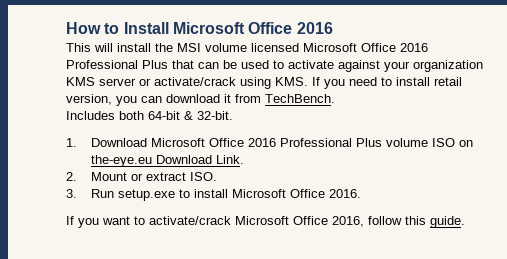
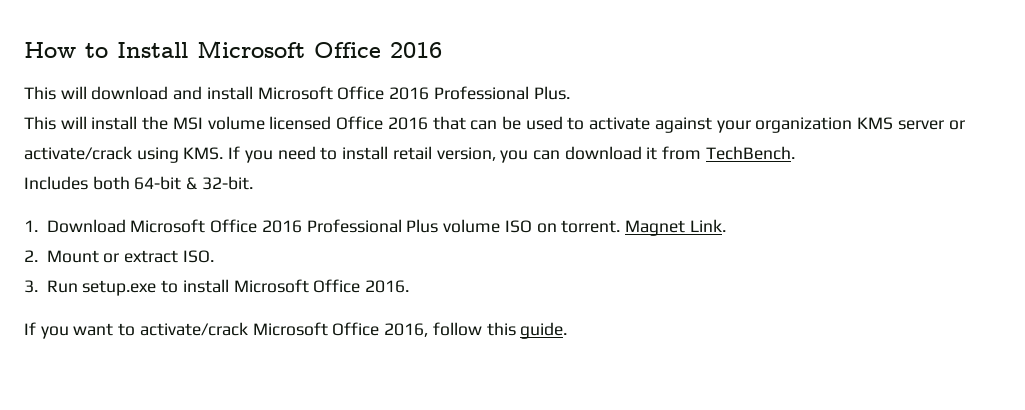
+ This will download and install Microsoft Office 2016 Professional Plus.
- This will install the MSI volume licensed Microsoft Office 2016 Professional Plus that can be used to activate against your organization KMS server or activate/crack using KMS. If you need to install retail version, you can download it from TechBench.
+ This will install the MSI volume licensed Office 2016 that can be used to activate against your organization KMS server or activate/crack using KMS. If you need to install retail version, you can download it from TechBench.
- 1. Download Microsoft Office 2016 Professional Plus volume ISO on the-eye.eu Download Link.
+ 1. Download Microsoft Office 2016 Professional Plus volume ISO on torrent. Magnet Link.

